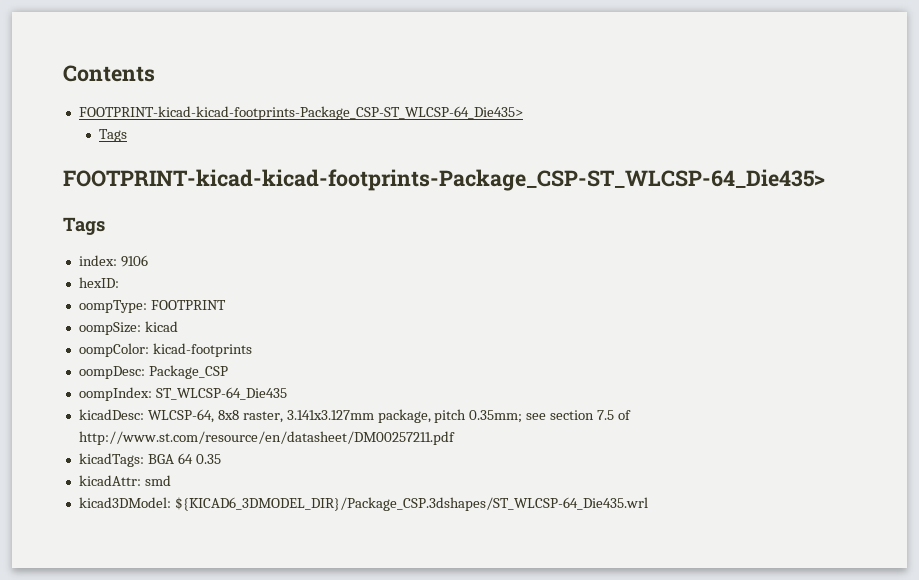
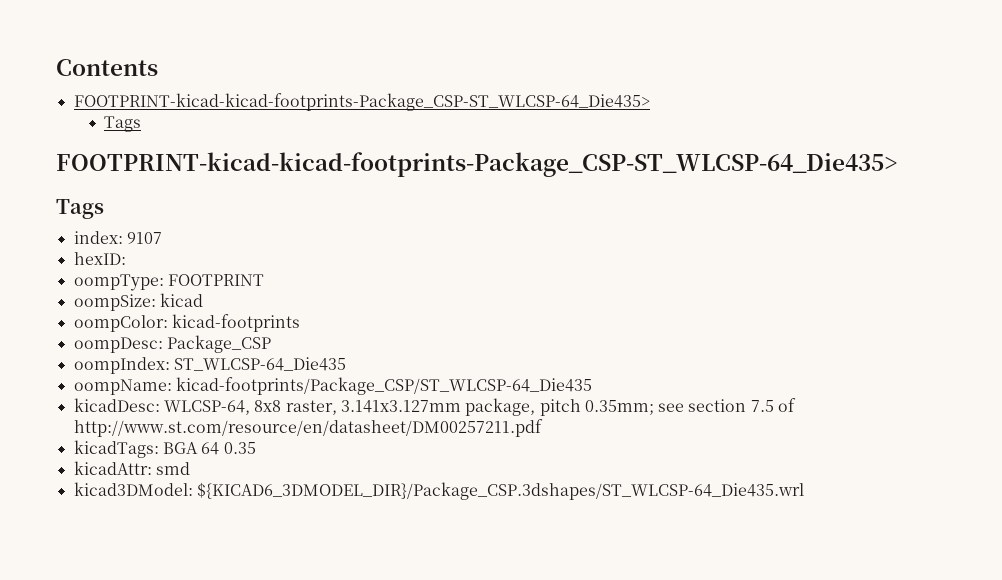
- index: 9106
+ index: 9107
+ oompName: kicad-footprints/Package_CSP/ST_WLCSP-64_Die435

